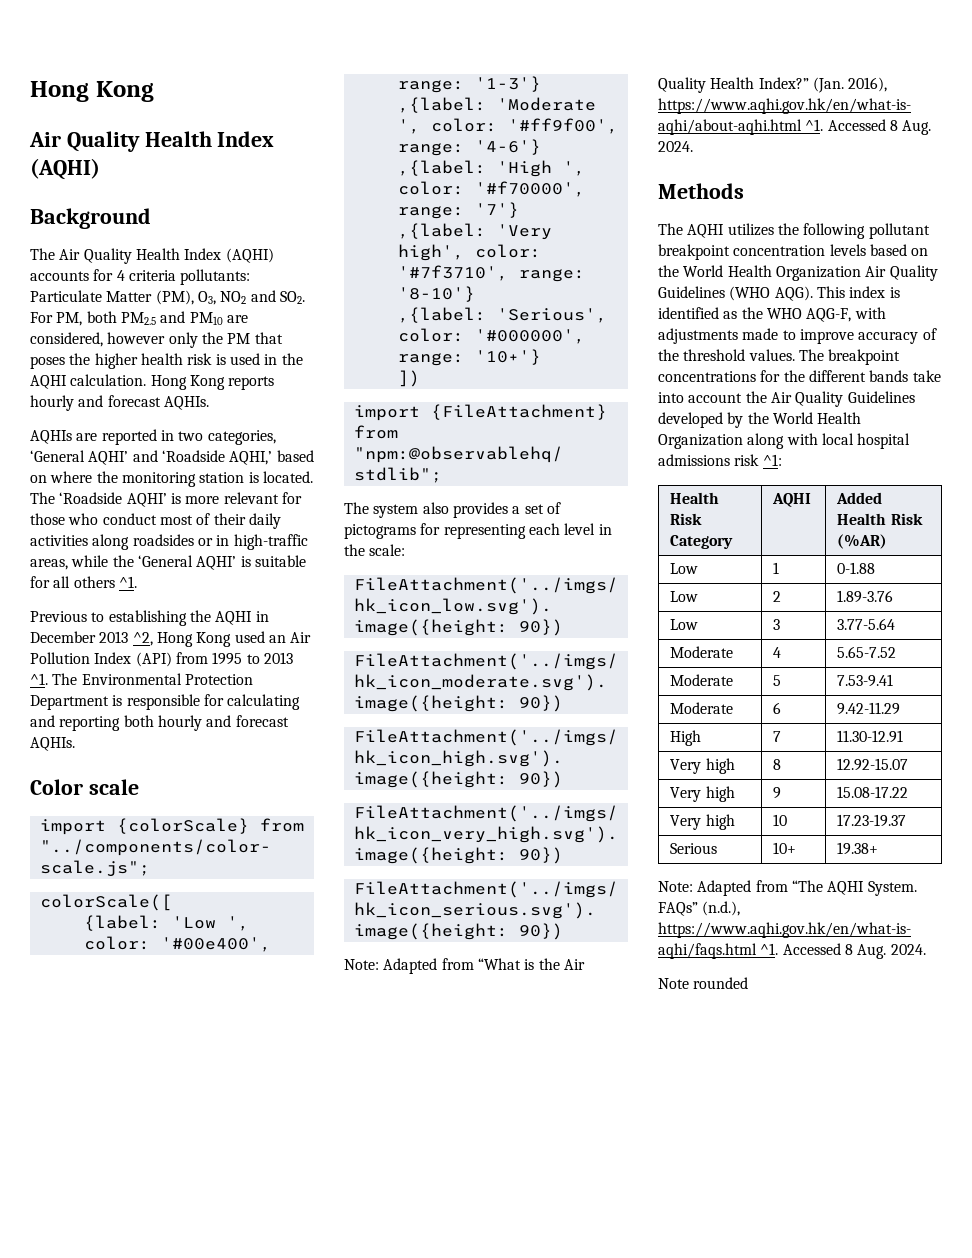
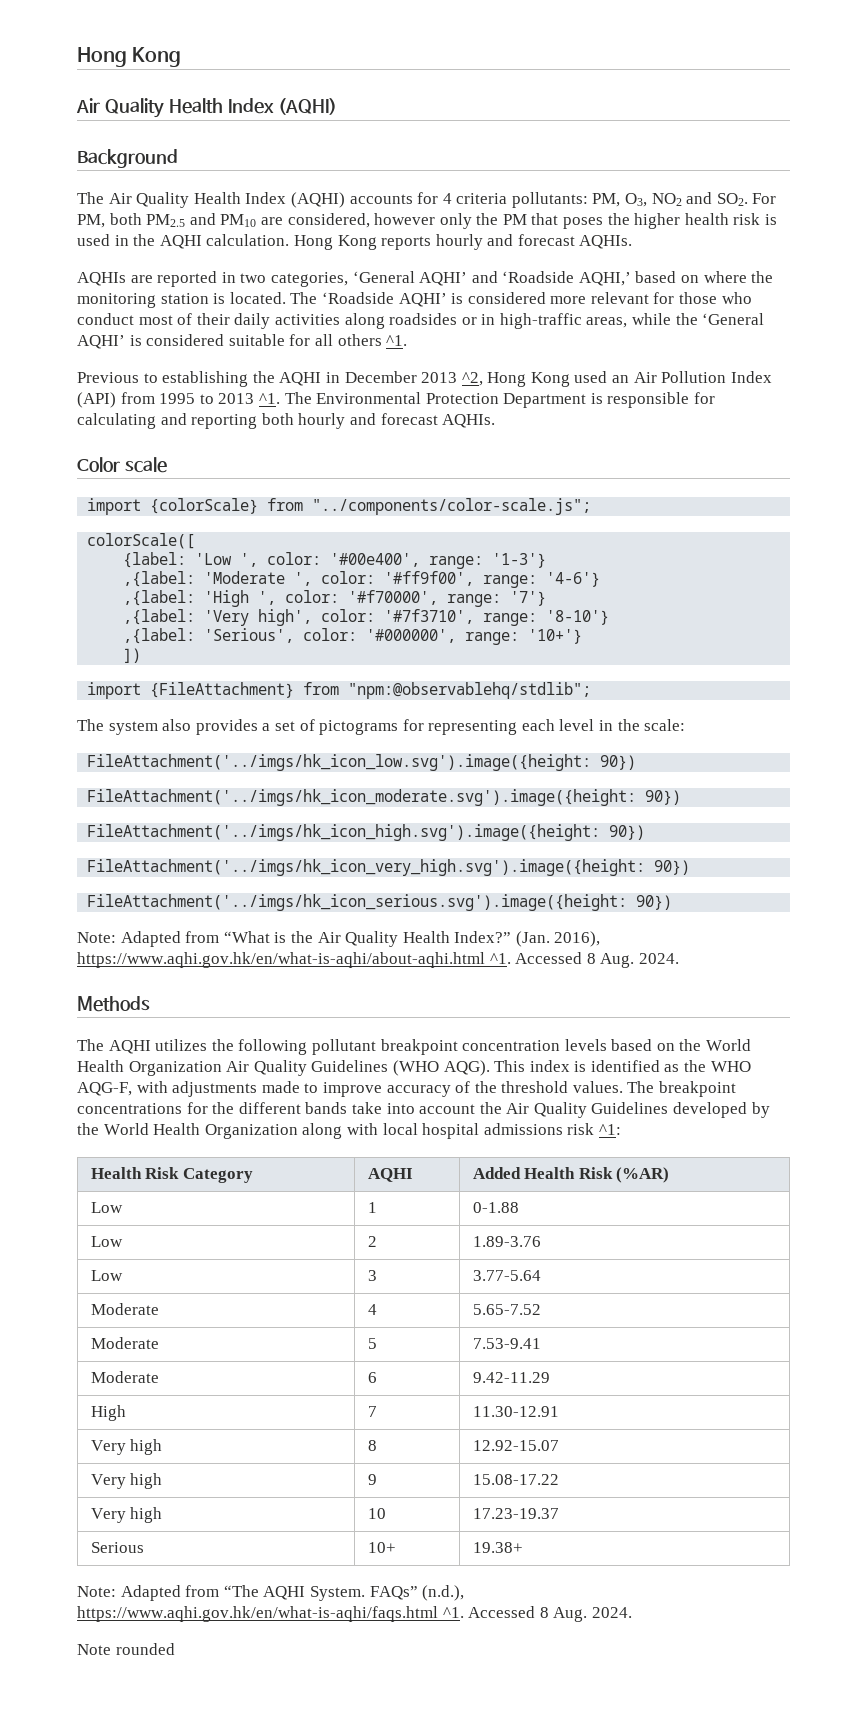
- The Air Quality Health Index (AQHI) accounts for 4 criteria pollutants: Particulate Matter (PM), O3, NO2 and SO2. For PM, both PM2.5 and PM10 are considered, however only the PM that poses the higher health risk is used in the AQHI calculation.
+ The Air Quality Health Index (AQHI) accounts for 4 criteria pollutants: PM, O3, NO2 and SO2. For PM, both PM2.5 and PM10 are considered, however only the PM that poses the higher health risk is used in the AQHI calculation.
- The ‘Roadside AQHI’ is more relevant for those who conduct most of their daily activities along roadsides or in high-traffic areas, while the ‘General AQHI’ is suitable for all others ^1.
+ The ‘Roadside AQHI’ is considered more relevant for those who conduct most of their daily activities along roadsides or in high-traffic areas, while the ‘General AQHI’ is considered suitable for all others ^1.

